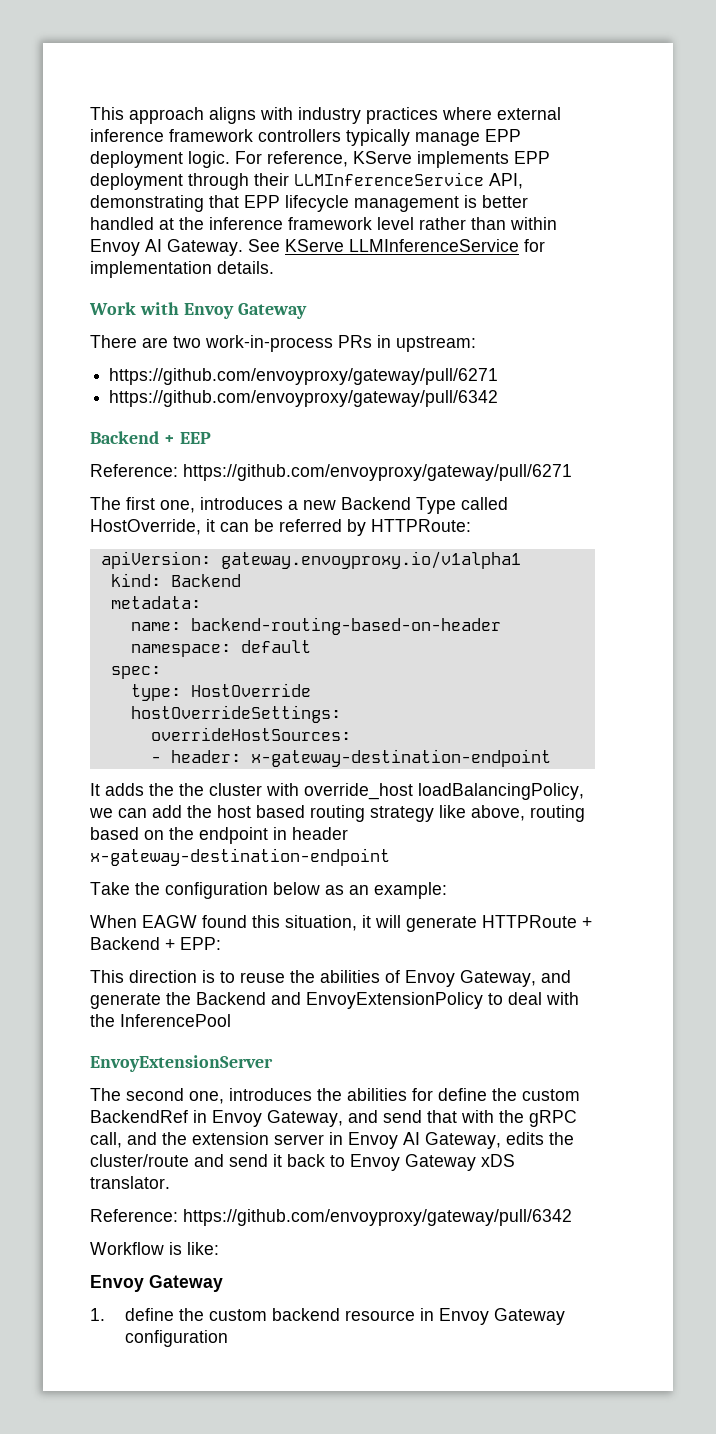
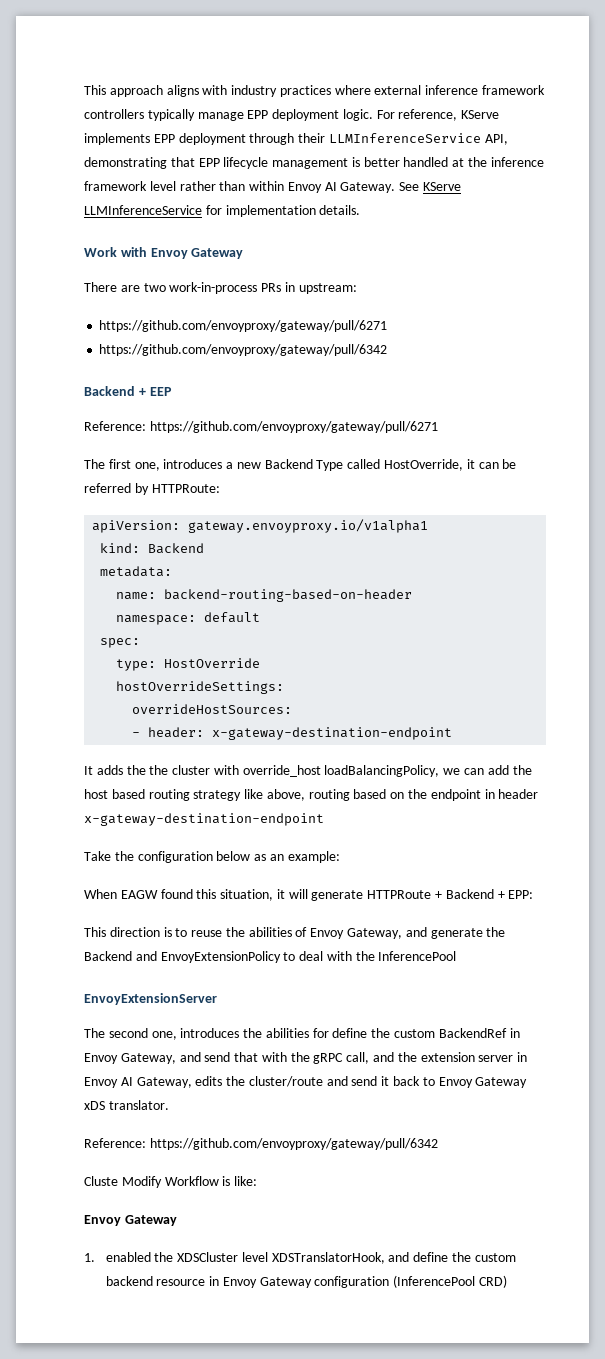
- Workflow is like:
+ Cluste Modify Workflow is like:
- 1. define the custom backend resource in Envoy Gateway configuration
+ 1. enabled the XDSCluster level XDSTranslatorHook, and define the custom backend resource in Envoy Gateway configuration (InferencePool CRD)

